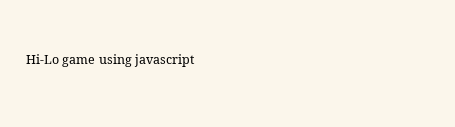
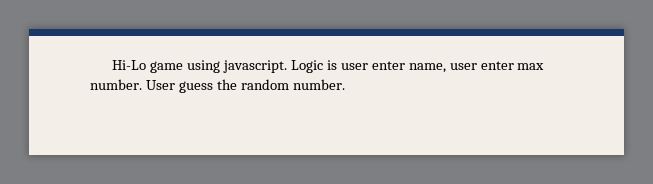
- Hi-Lo game using javascript
+ Hi-Lo game using javascript. Logic is user enter name, user enter max number. User guess the random number.

